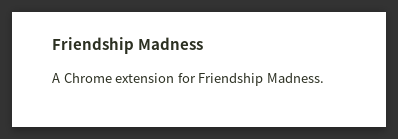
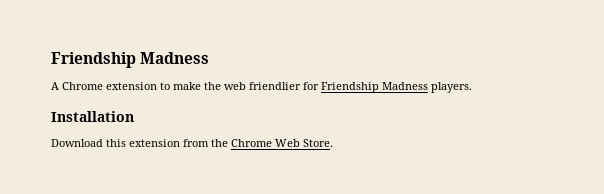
- A Chrome extension for Friendship Madness.
+ A Chrome extension to make the web friendlier for Friendship Madness players.
+ Installation
+ Download this extension from the Chrome Web Store.

